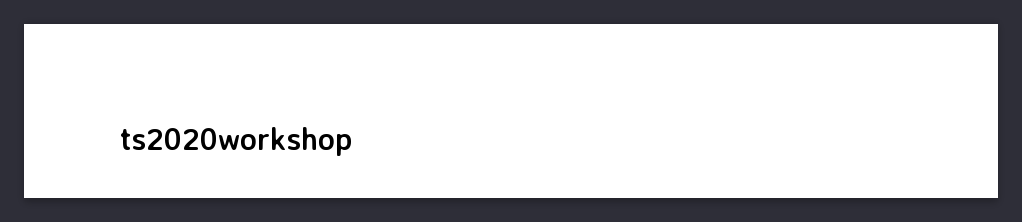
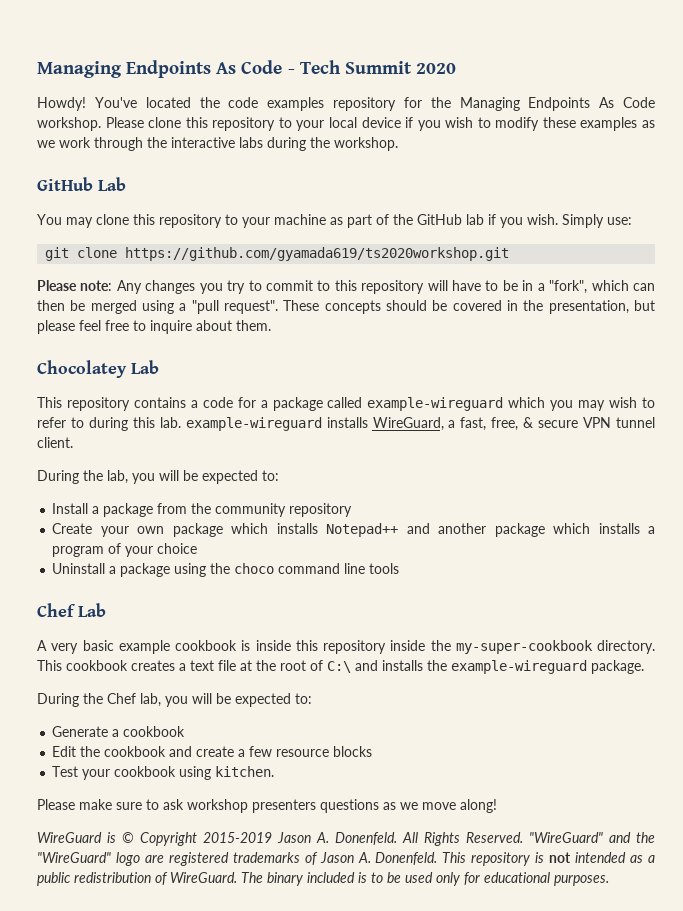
- ts2020workshop
+ Managing Endpoints As Code - Tech Summit 2020
+ Howdy! You've located the code examples repository for the Managing Endpoints As Code workshop. Please clone this repository to your local device if you wish to modify these examples as we work through the interactive labs during the workshop.
+ GitHub Lab
+ You may clone this repository to your machine as part of the GitHub lab if you wish. Simply use:
+ git clone https://github.com/gyamada619/ts2020workshop.git
+ Please note: Any changes you try to commit to this repository will have to be in a "fork", which can then be merged using a "pull request". These concepts should be covered in the presentation, but please feel free to inquire about them.
+ Chocolatey Lab
+ This repository contains a code for a package called example-wireguard which you may wish to refer to during this lab. example-wireguard installs WireGuard, a fast, free, & secure VPN tunnel client.
+ During the lab, you will be expected to:
+ Install a package from the community repository
+ Create your own package which installs Notepad++ and another package which installs a program of your choice
+ Uninstall a package using the choco command line tools
+ Chef Lab
+ A very basic example cookbook is inside this repository inside the my-super-cookbook directory. This cookbook creates a text file at the root of C:\ and installs the example-wireguard package.
+ During the Chef lab, you will be expected to:
+ Generate a cookbook
+ Edit the cookbook and create a few resource blocks
+ Test your cookbook using kitchen.
+ Please make sure to ask workshop presenters questions as we move along!
+ WireGuard is © Copyright 2015-2019 Jason A. Donenfeld. All Rights Reserved. "WireGuard" and the "WireGuard" logo are registered trademarks of Jason A. Donenfeld. This repository is not intended as a public redistribution of WireGuard. The binary included is to be used only for educational purposes.

